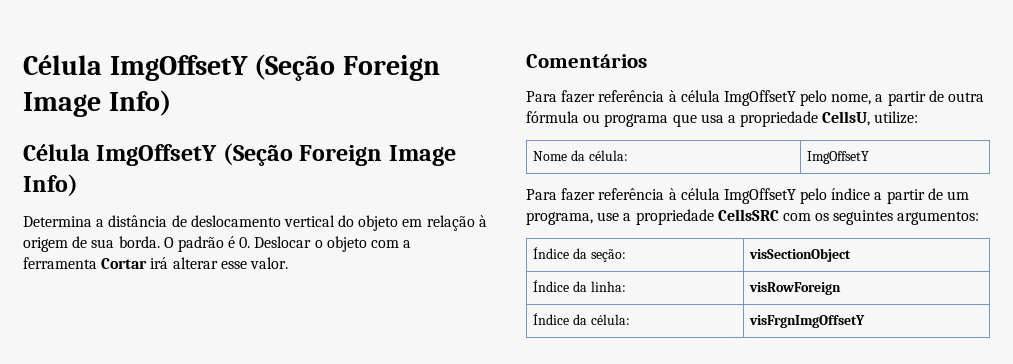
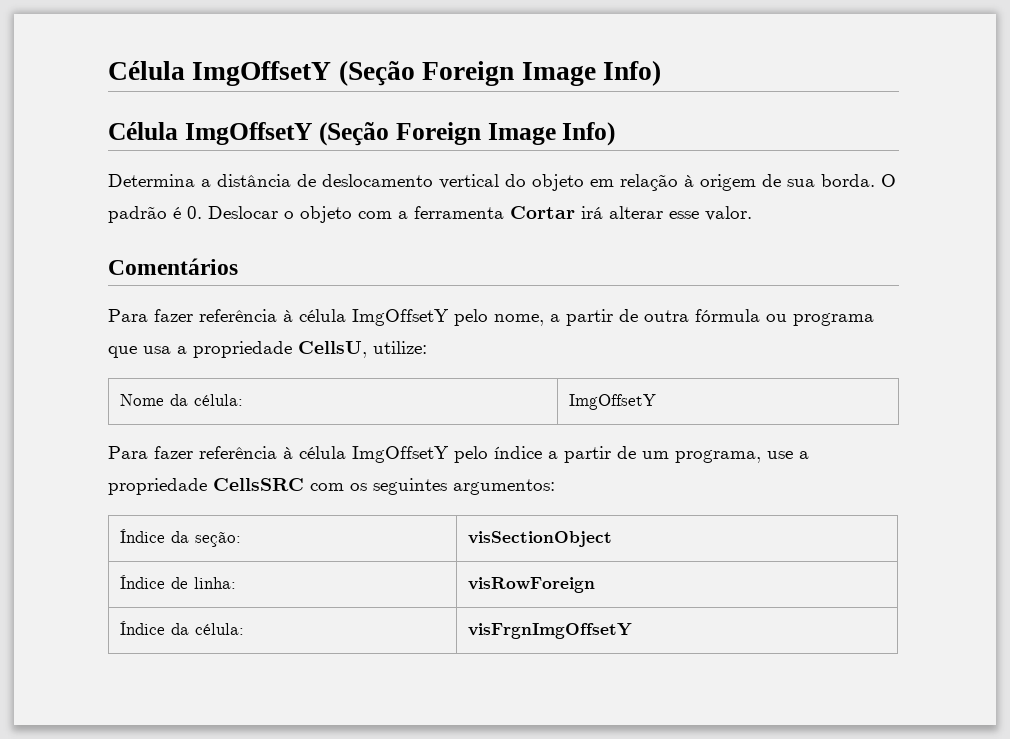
- Índice da linha: | visRowForeign
+ Índice de linha: | visRowForeign

